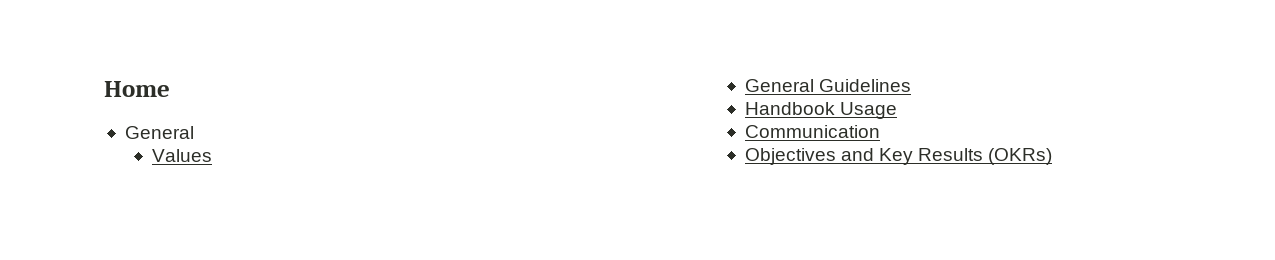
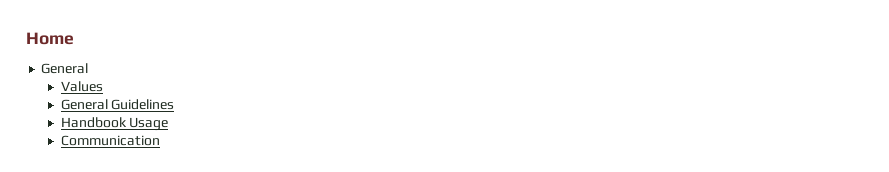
- Objectives and Key Results (OKRs)

